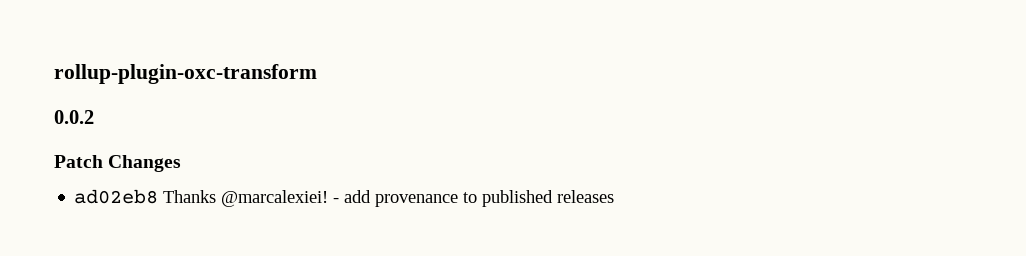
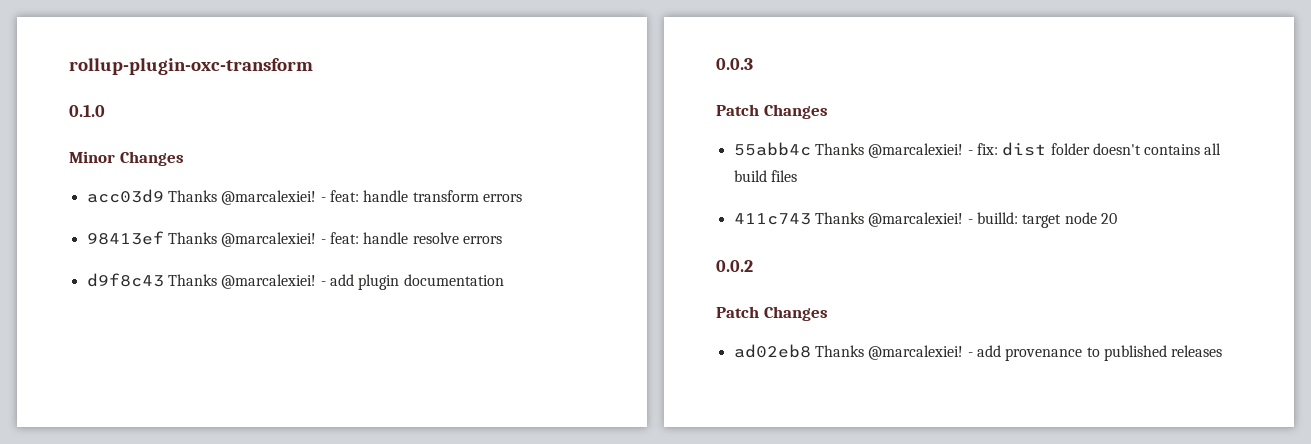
+ 0.1.0
+ Minor Changes
+ acc03d9 Thanks @marcalexiei! - feat: handle transform errors
+ 98413ef Thanks @marcalexiei! - feat: handle resolve errors
+ d9f8c43 Thanks @marcalexiei! - add plugin documentation
+ 0.0.3
+ Patch Changes
+ 55abb4c Thanks @marcalexiei! - fix: dist folder doesn't contains all build files
+ 411c743 Thanks @marcalexiei! - builld: target node 20

